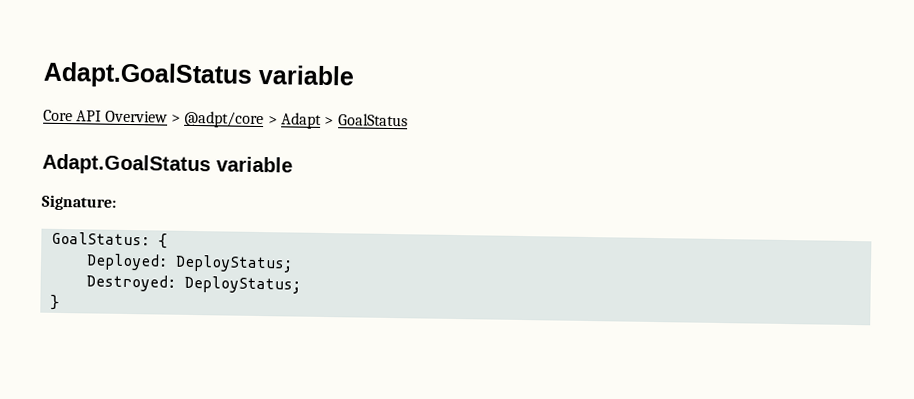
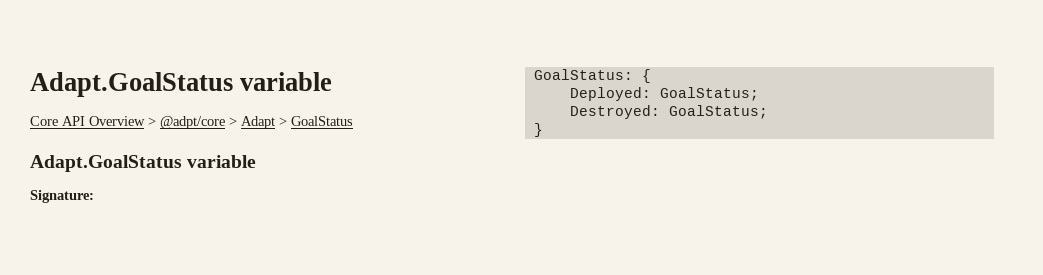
- Deployed: DeployStatus;
+ Deployed: GoalStatus;
- Destroyed: DeployStatus;
+ Destroyed: GoalStatus;

